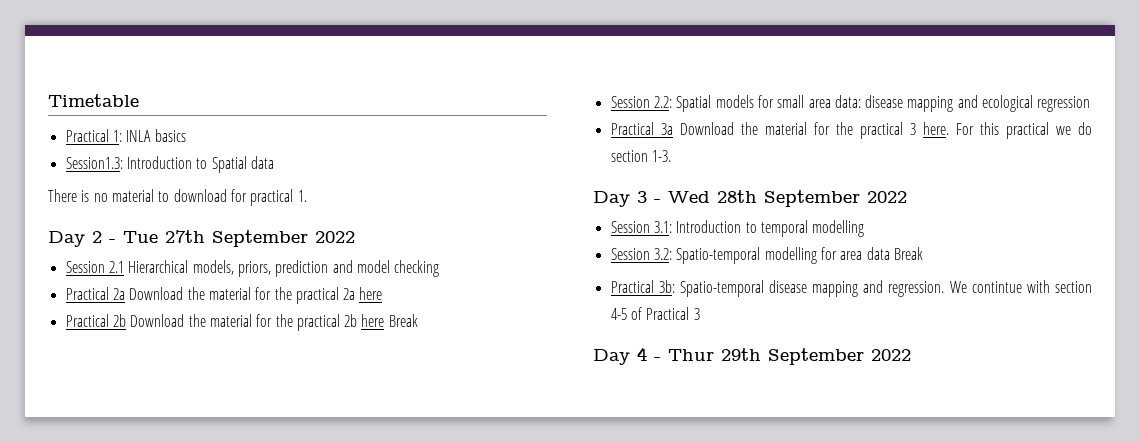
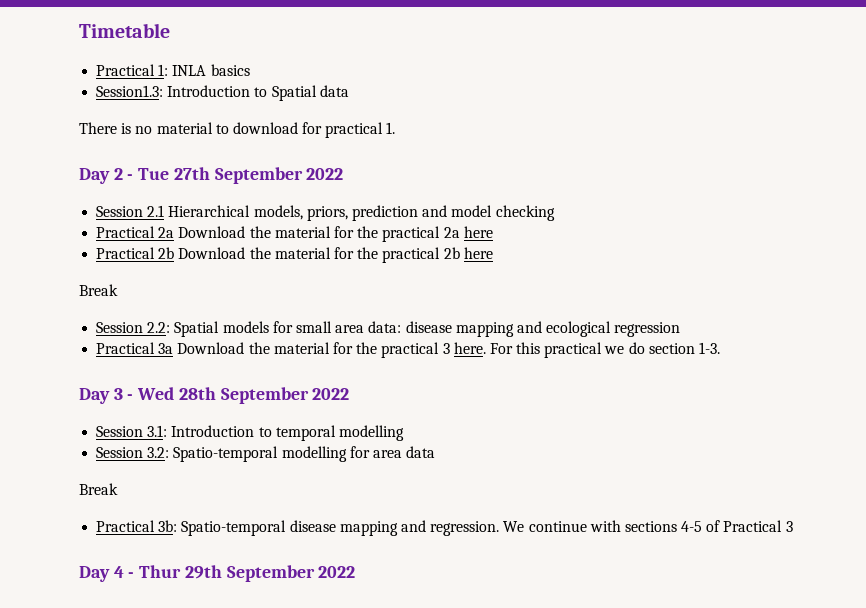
- Practical 2b Download the material for the practical 2b here Break
+ Practical 2b Download the material for the practical 2b here
+ Break
- Session 3.2: Spatio-temporal modelling for area data Break
+ Session 3.2: Spatio-temporal modelling for area data
+ Break
- We contintue with section 4-5 of Practical 3
+ We continue with sections 4-5 of Practical 3

